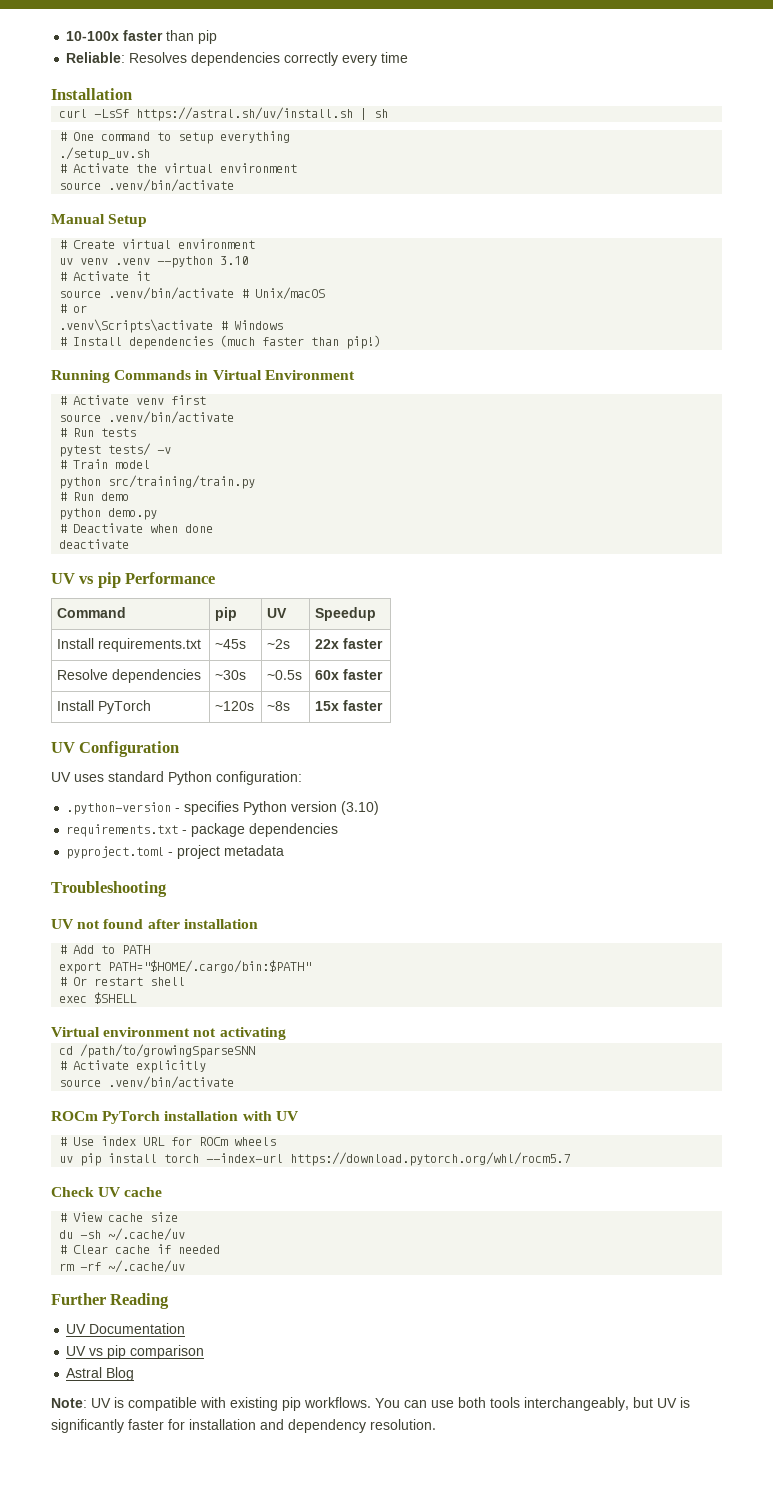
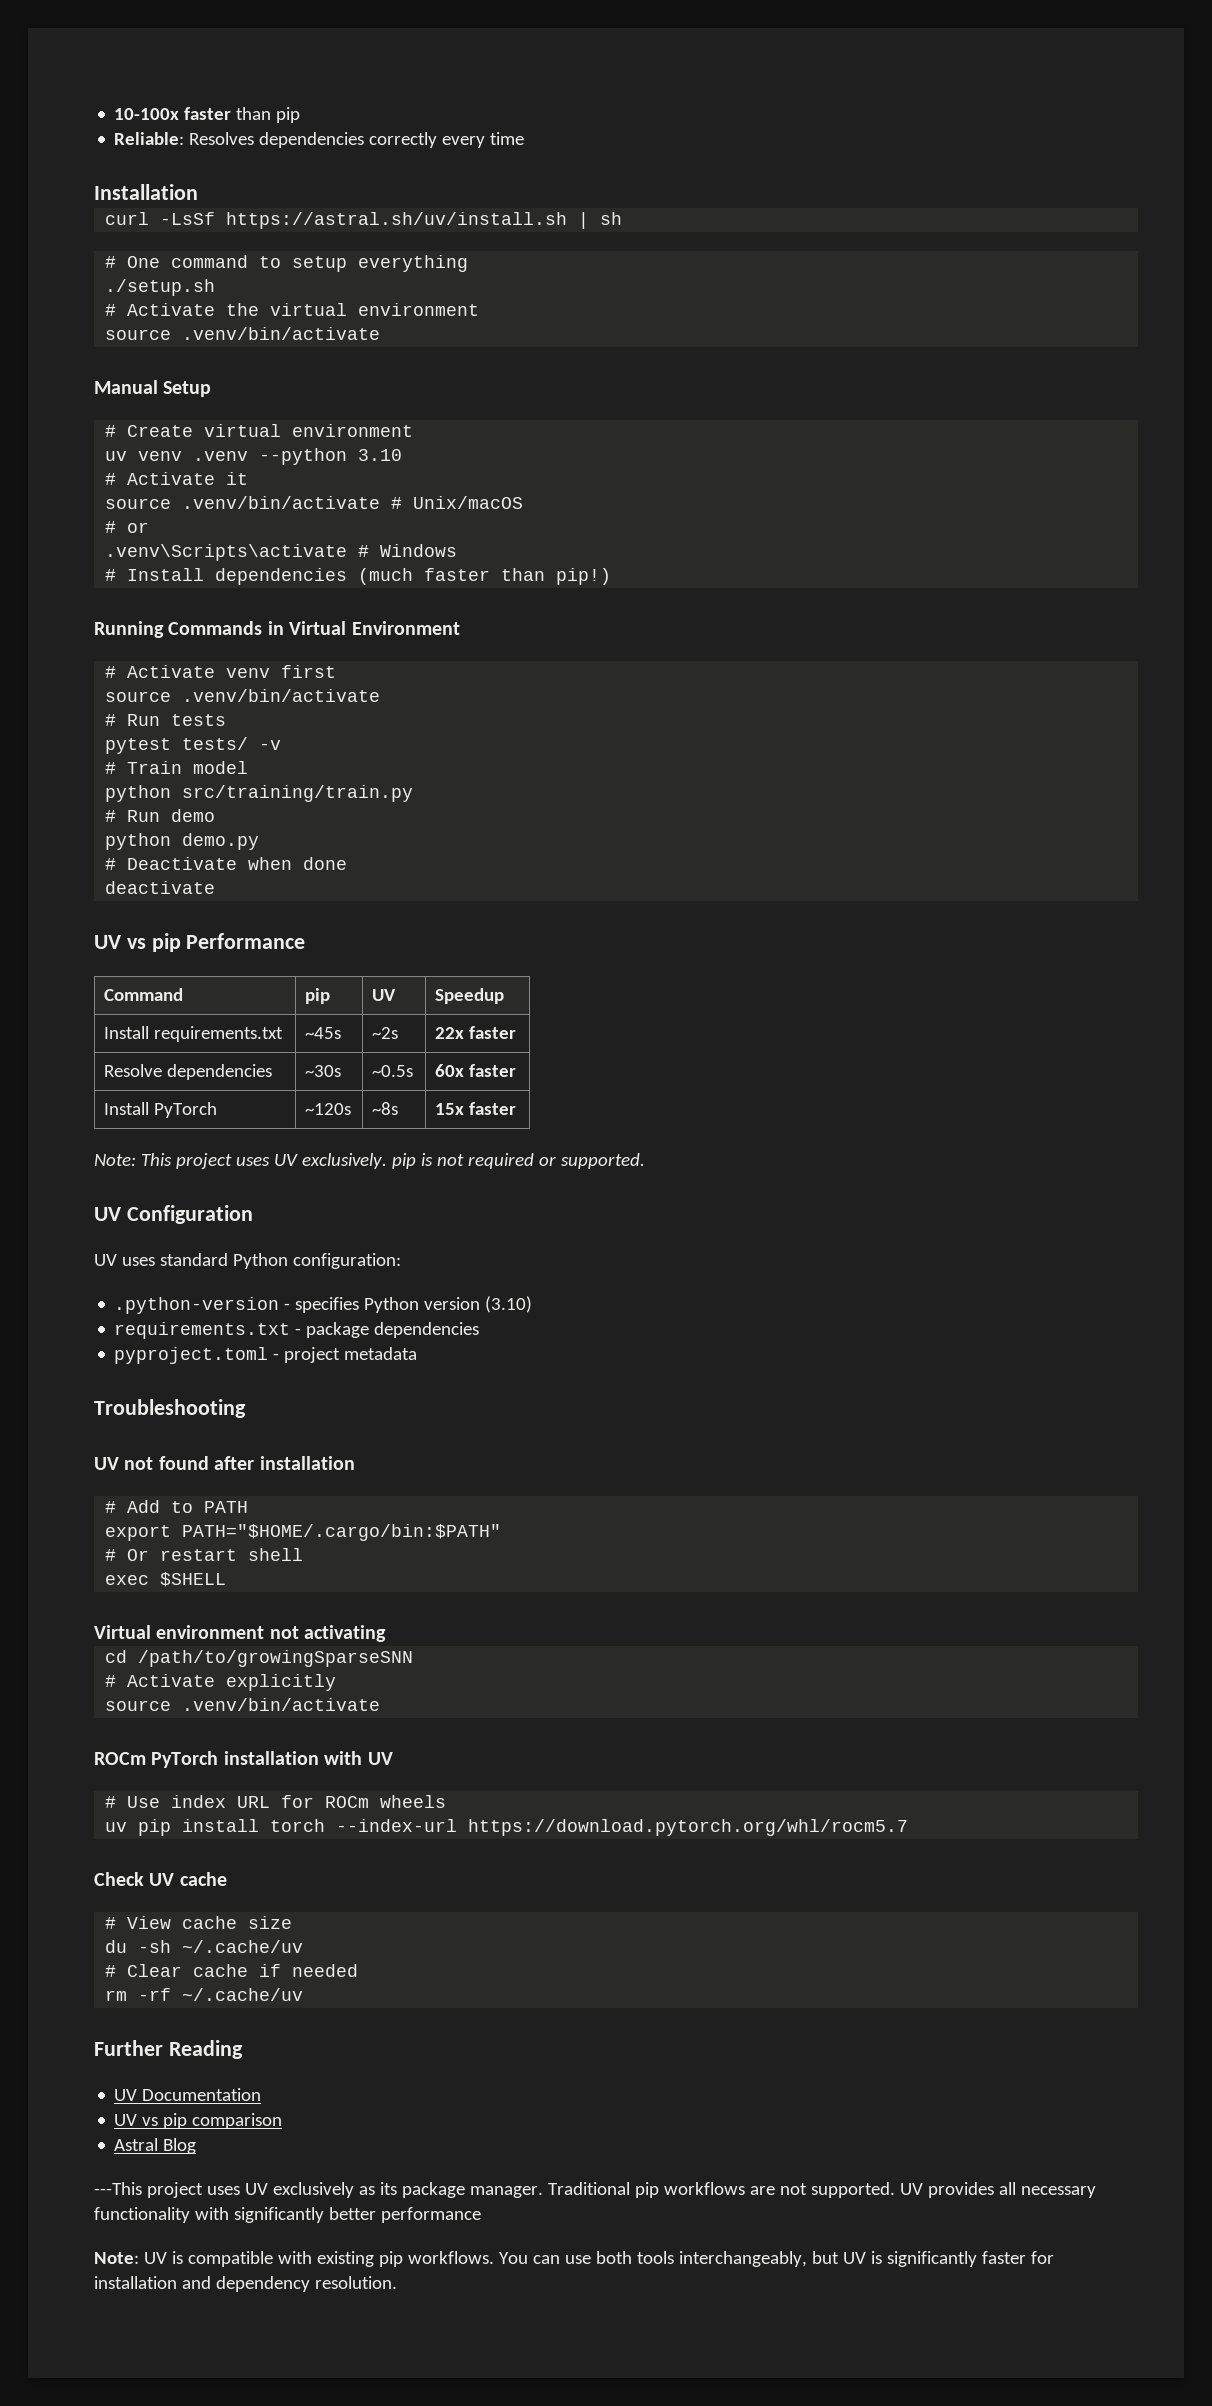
- ./setup_uv.sh
+ ./setup.sh
+ Note: This project uses UV exclusively. pip is not required or supported.
+ ---This project uses UV exclusively as its package manager. Traditional pip workflows are not supported. UV provides all necessary functionality with significantly better performance

